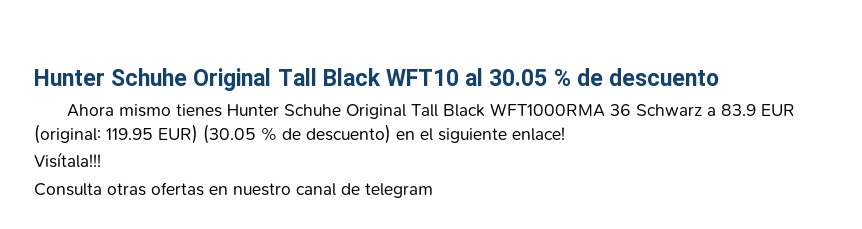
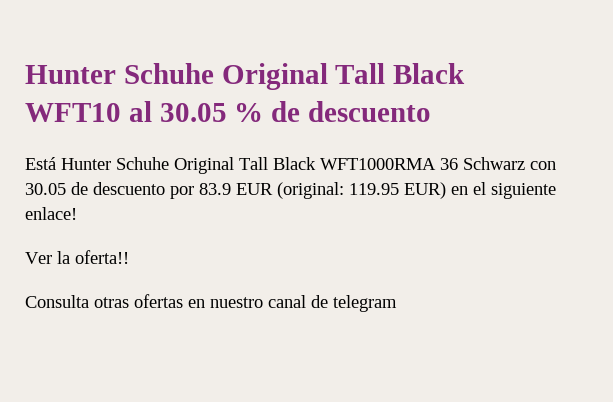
- Ahora mismo tienes Hunter Schuhe Original Tall Black WFT1000RMA 36 Schwarz a 83.9 EUR (original: 119.95 EUR) (30.05 % de descuento) en el siguiente enlace!
+ Está Hunter Schuhe Original Tall Black WFT1000RMA 36 Schwarz con 30.05 de descuento por 83.9 EUR (original: 119.95 EUR) en el siguiente enlace!
- Visítala!!!
+ Ver la oferta!!

